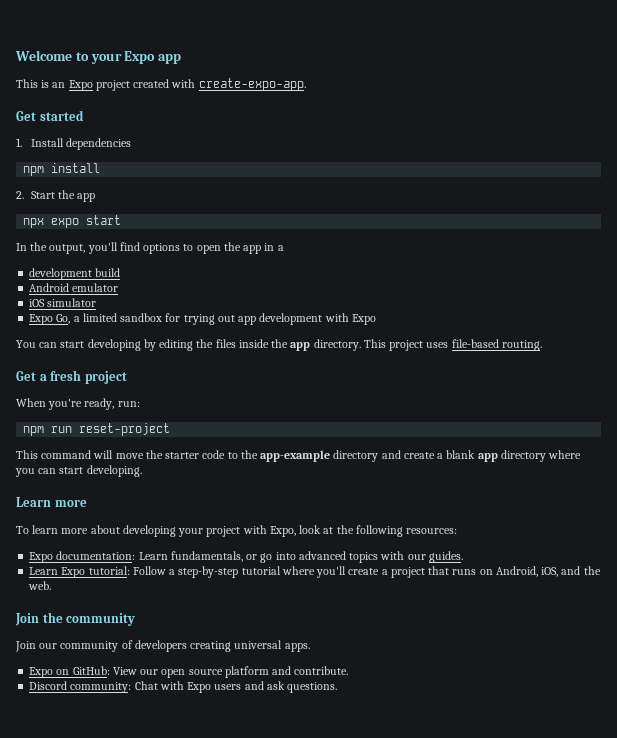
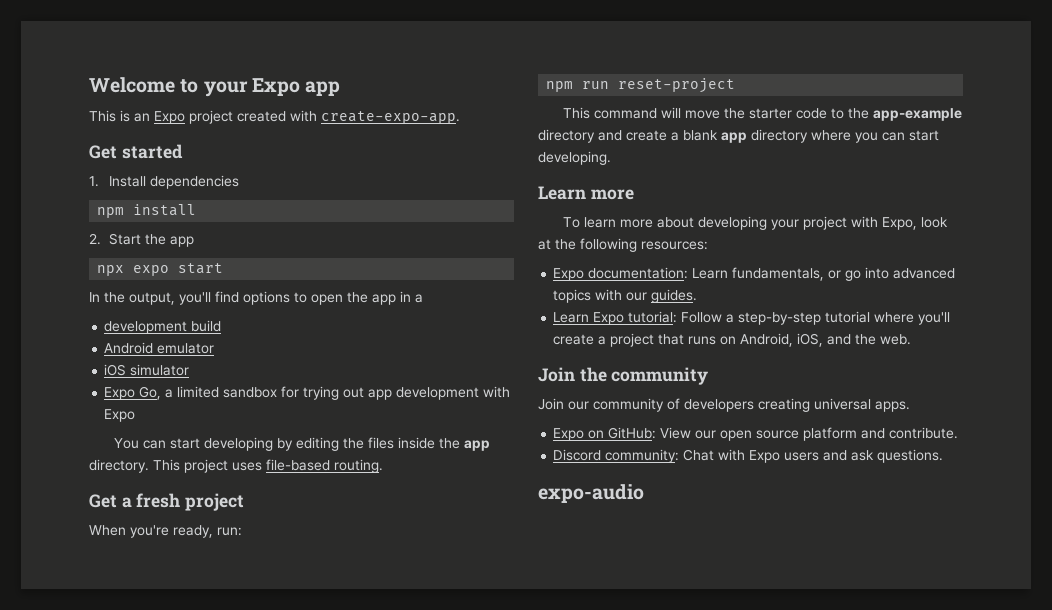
+ expo-audio

